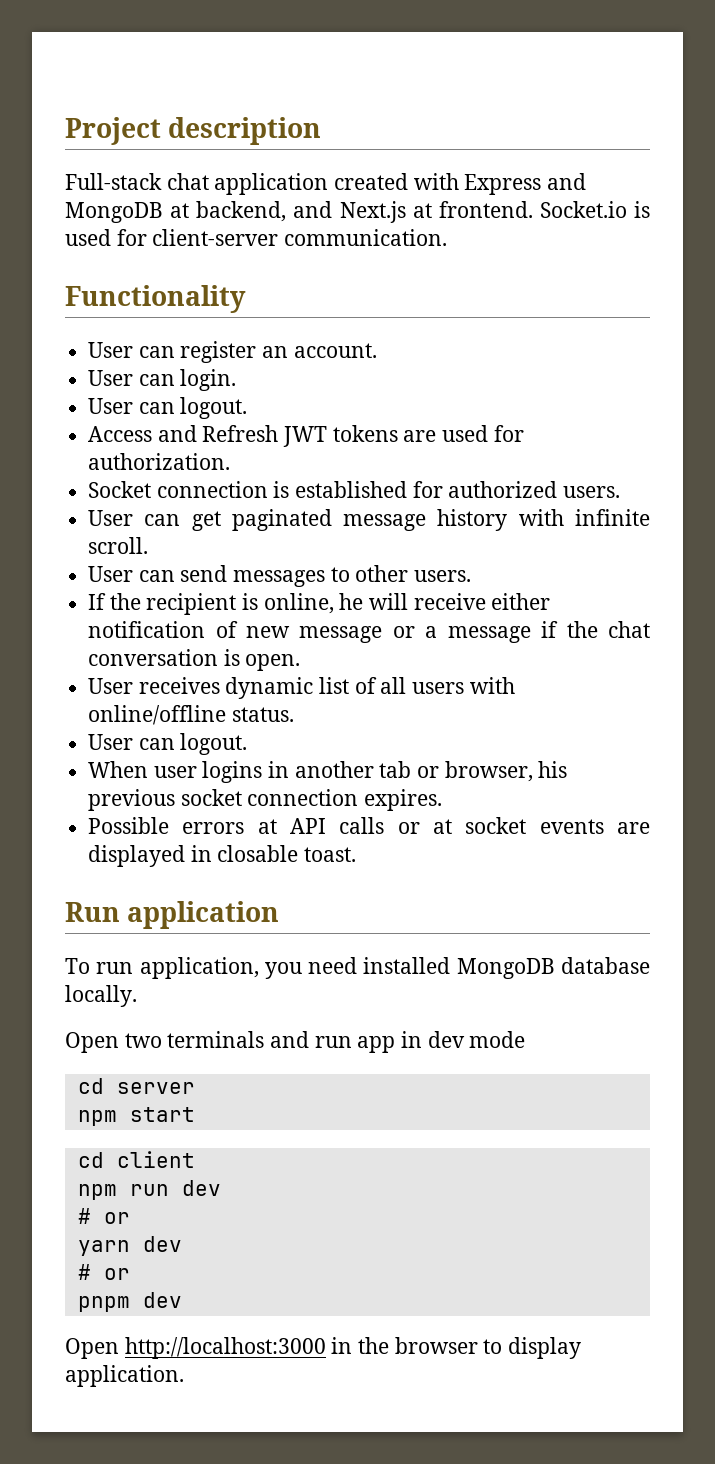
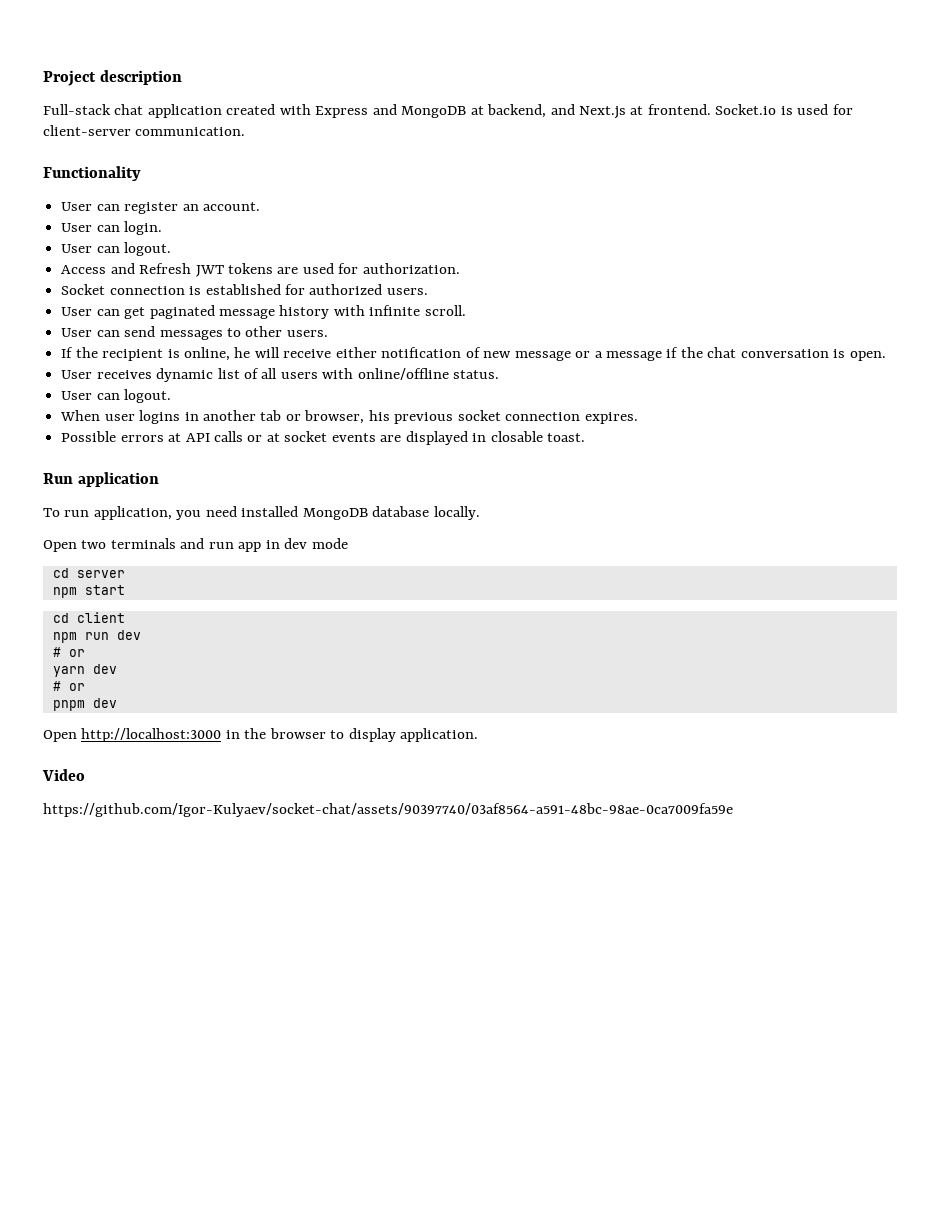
+ Video
+ https://github.com/Igor-Kulyaev/socket-chat/assets/90397740/03af8564-a591-48bc-98ae-0ca7009fa59e

